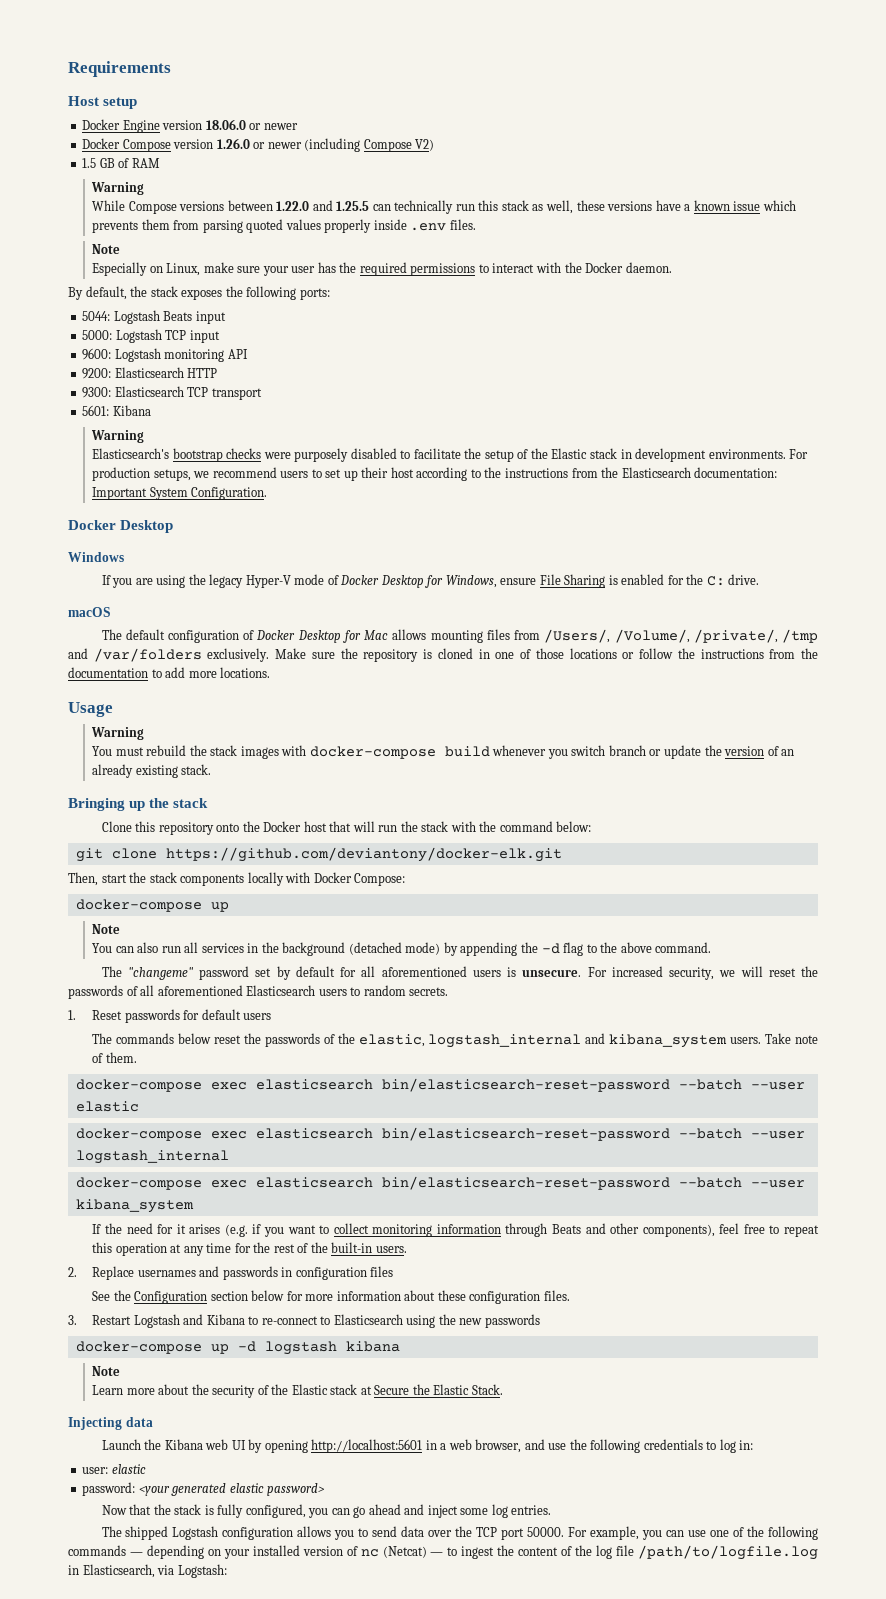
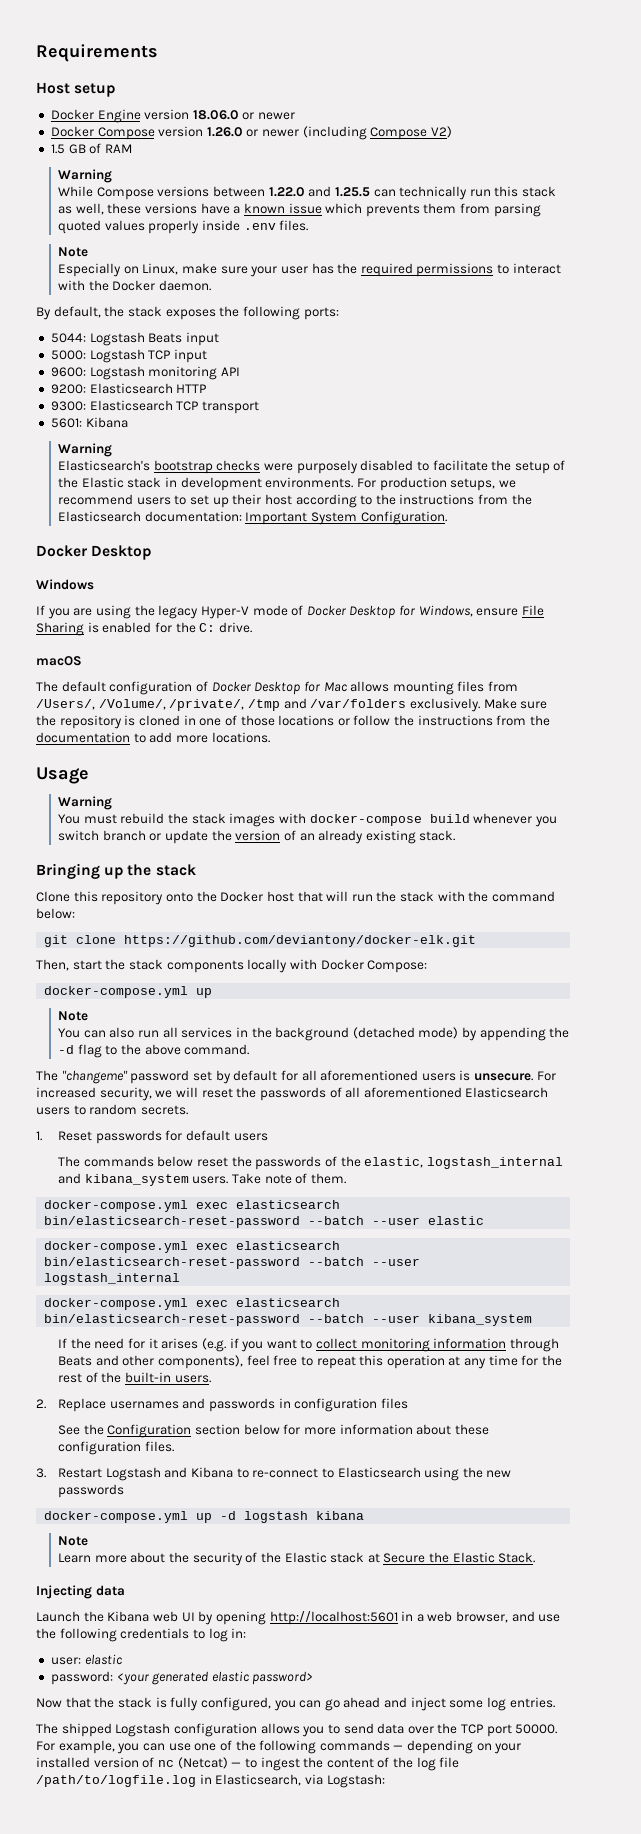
  Then, start the stack components locally with Docker Compose:
- docker-compose up
+ docker-compose.yml up
- docker-compose exec elasticsearch bin/elasticsearch-reset-password --batch --user elastic
+ docker-compose.yml exec elasticsearch bin/elasticsearch-reset-password --batch --user elastic
- docker-compose exec elasticsearch bin/elasticsearch-reset-password --batch --user logstash_internal
+ docker-compose.yml exec elasticsearch bin/elasticsearch-reset-password --batch --user logstash_internal
- docker-compose exec elasticsearch bin/elasticsearch-reset-password --batch --user kibana_system
+ docker-compose.yml exec elasticsearch bin/elasticsearch-reset-password --batch --user kibana_system
- docker-compose up -d logstash kibana
+ docker-compose.yml up -d logstash kibana

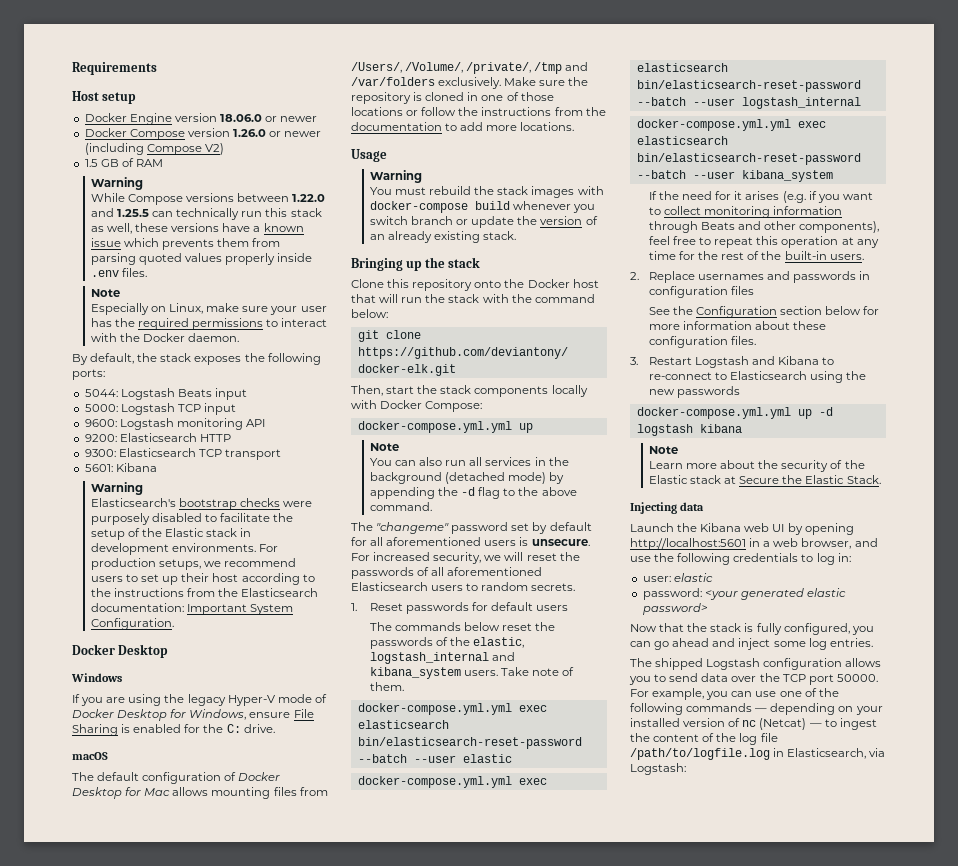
  Then, start the stack components locally with Docker Compose:
- docker-compose.yml up
+ docker-compose.yml.yml up
- docker-compose.yml exec elasticsearch bin/elasticsearch-reset-password --batch --user elastic
+ docker-compose.yml.yml exec elasticsearch bin/elasticsearch-reset-password --batch --user elastic
- docker-compose.yml exec elasticsearch bin/elasticsearch-reset-password --batch --user logstash_internal
+ docker-compose.yml.yml exec elasticsearch bin/elasticsearch-reset-password --batch --user logstash_internal
- docker-compose.yml exec elasticsearch bin/elasticsearch-reset-password --batch --user kibana_system
+ docker-compose.yml.yml exec elasticsearch bin/elasticsearch-reset-password --batch --user kibana_system
- docker-compose.yml up -d logstash kibana
+ docker-compose.yml.yml up -d logstash kibana

